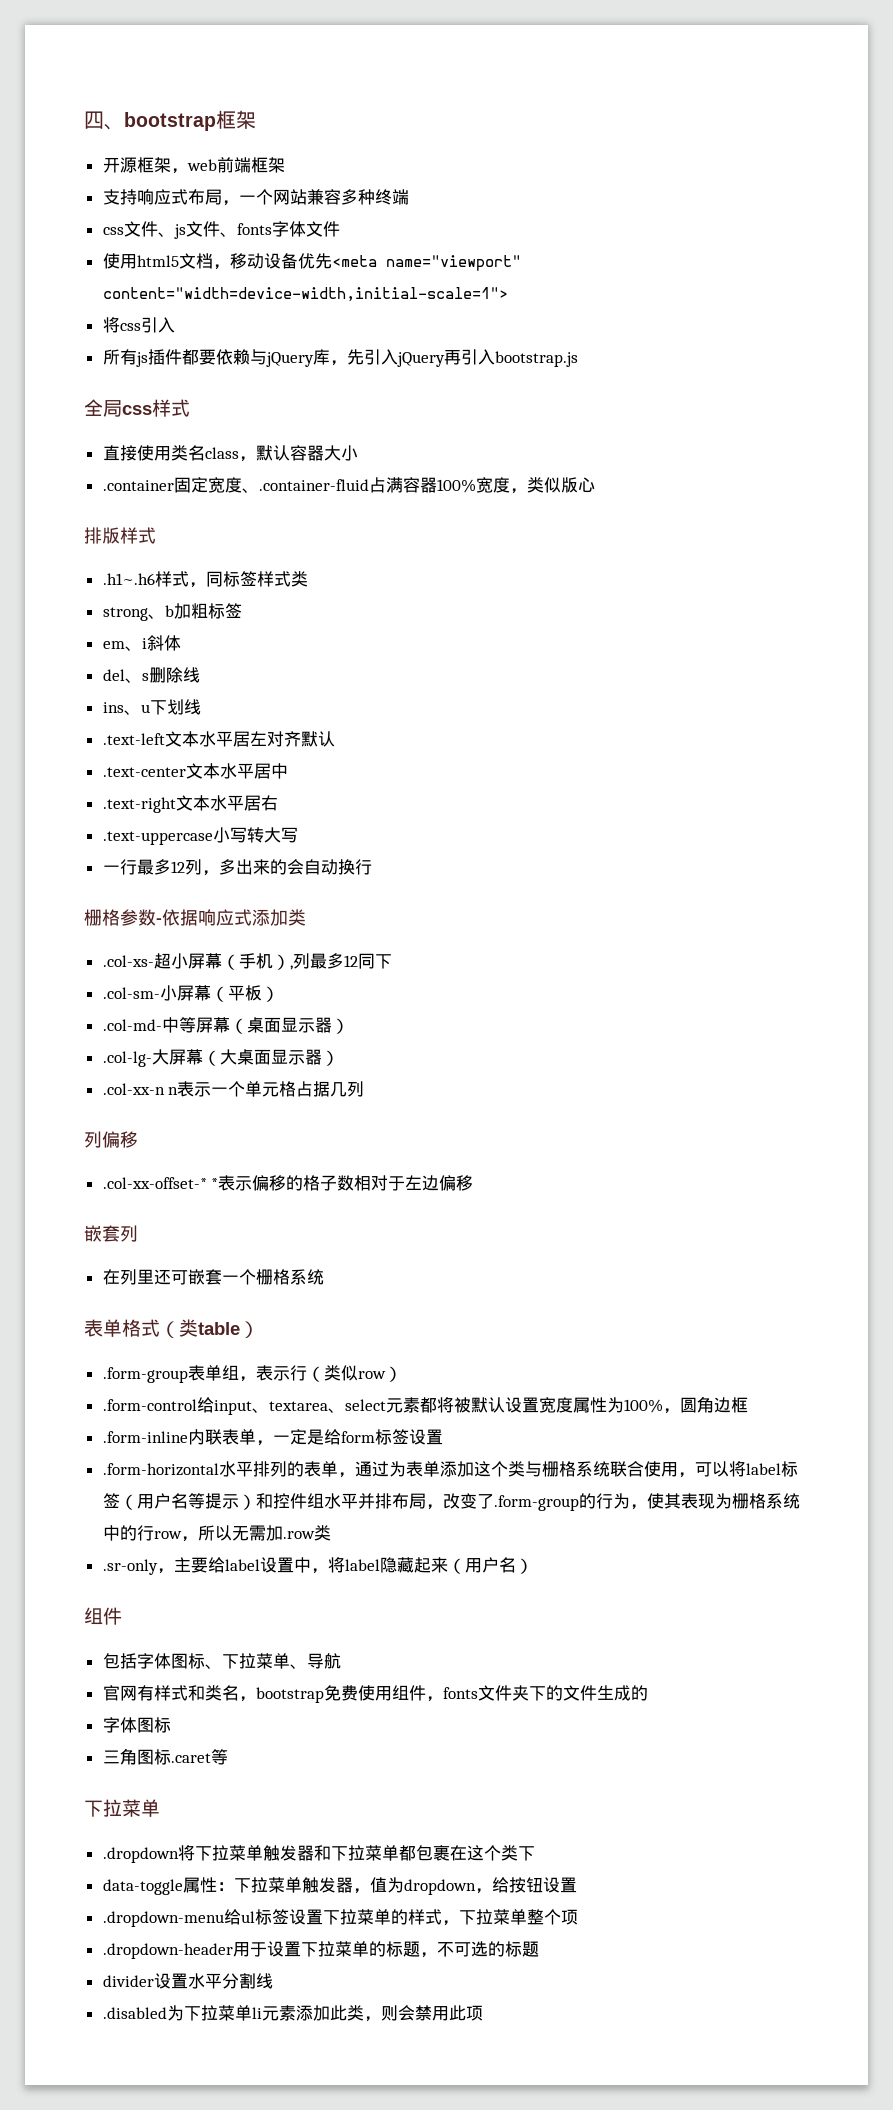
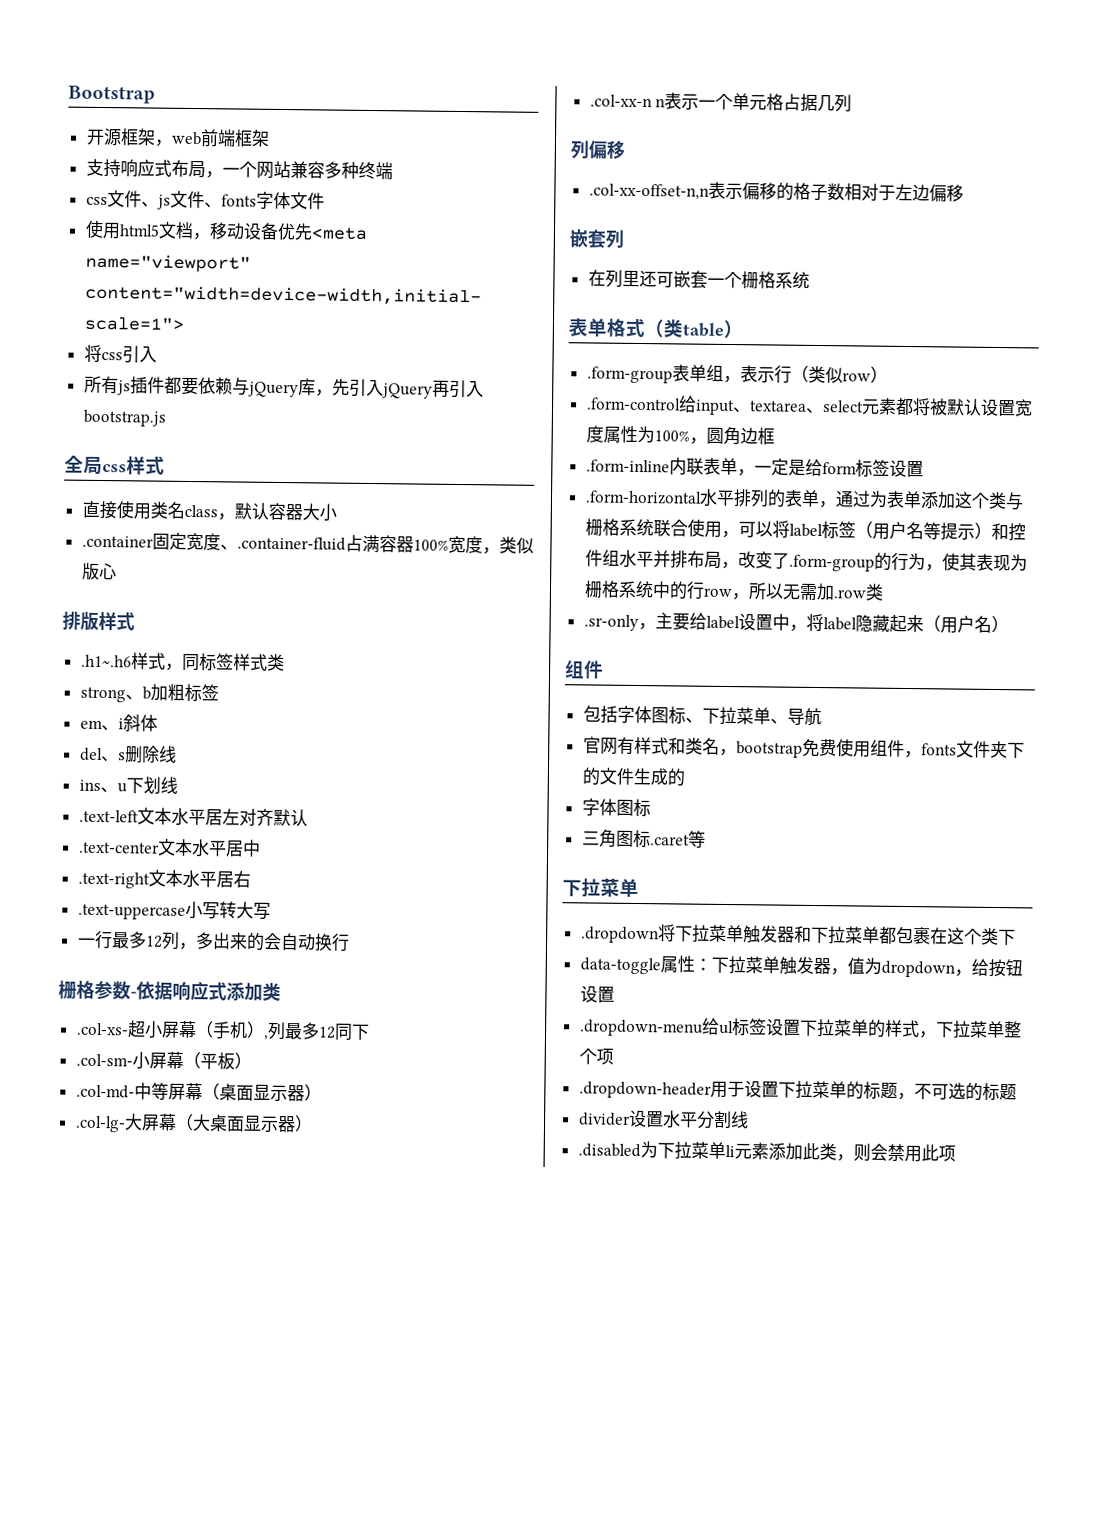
- 四、bootstrap框架
+ Bootstrap
- .col-xx-offset-* *表示偏移的格子数相对于左边偏移
+ .col-xx-offset-n,n表示偏移的格子数相对于左边偏移

